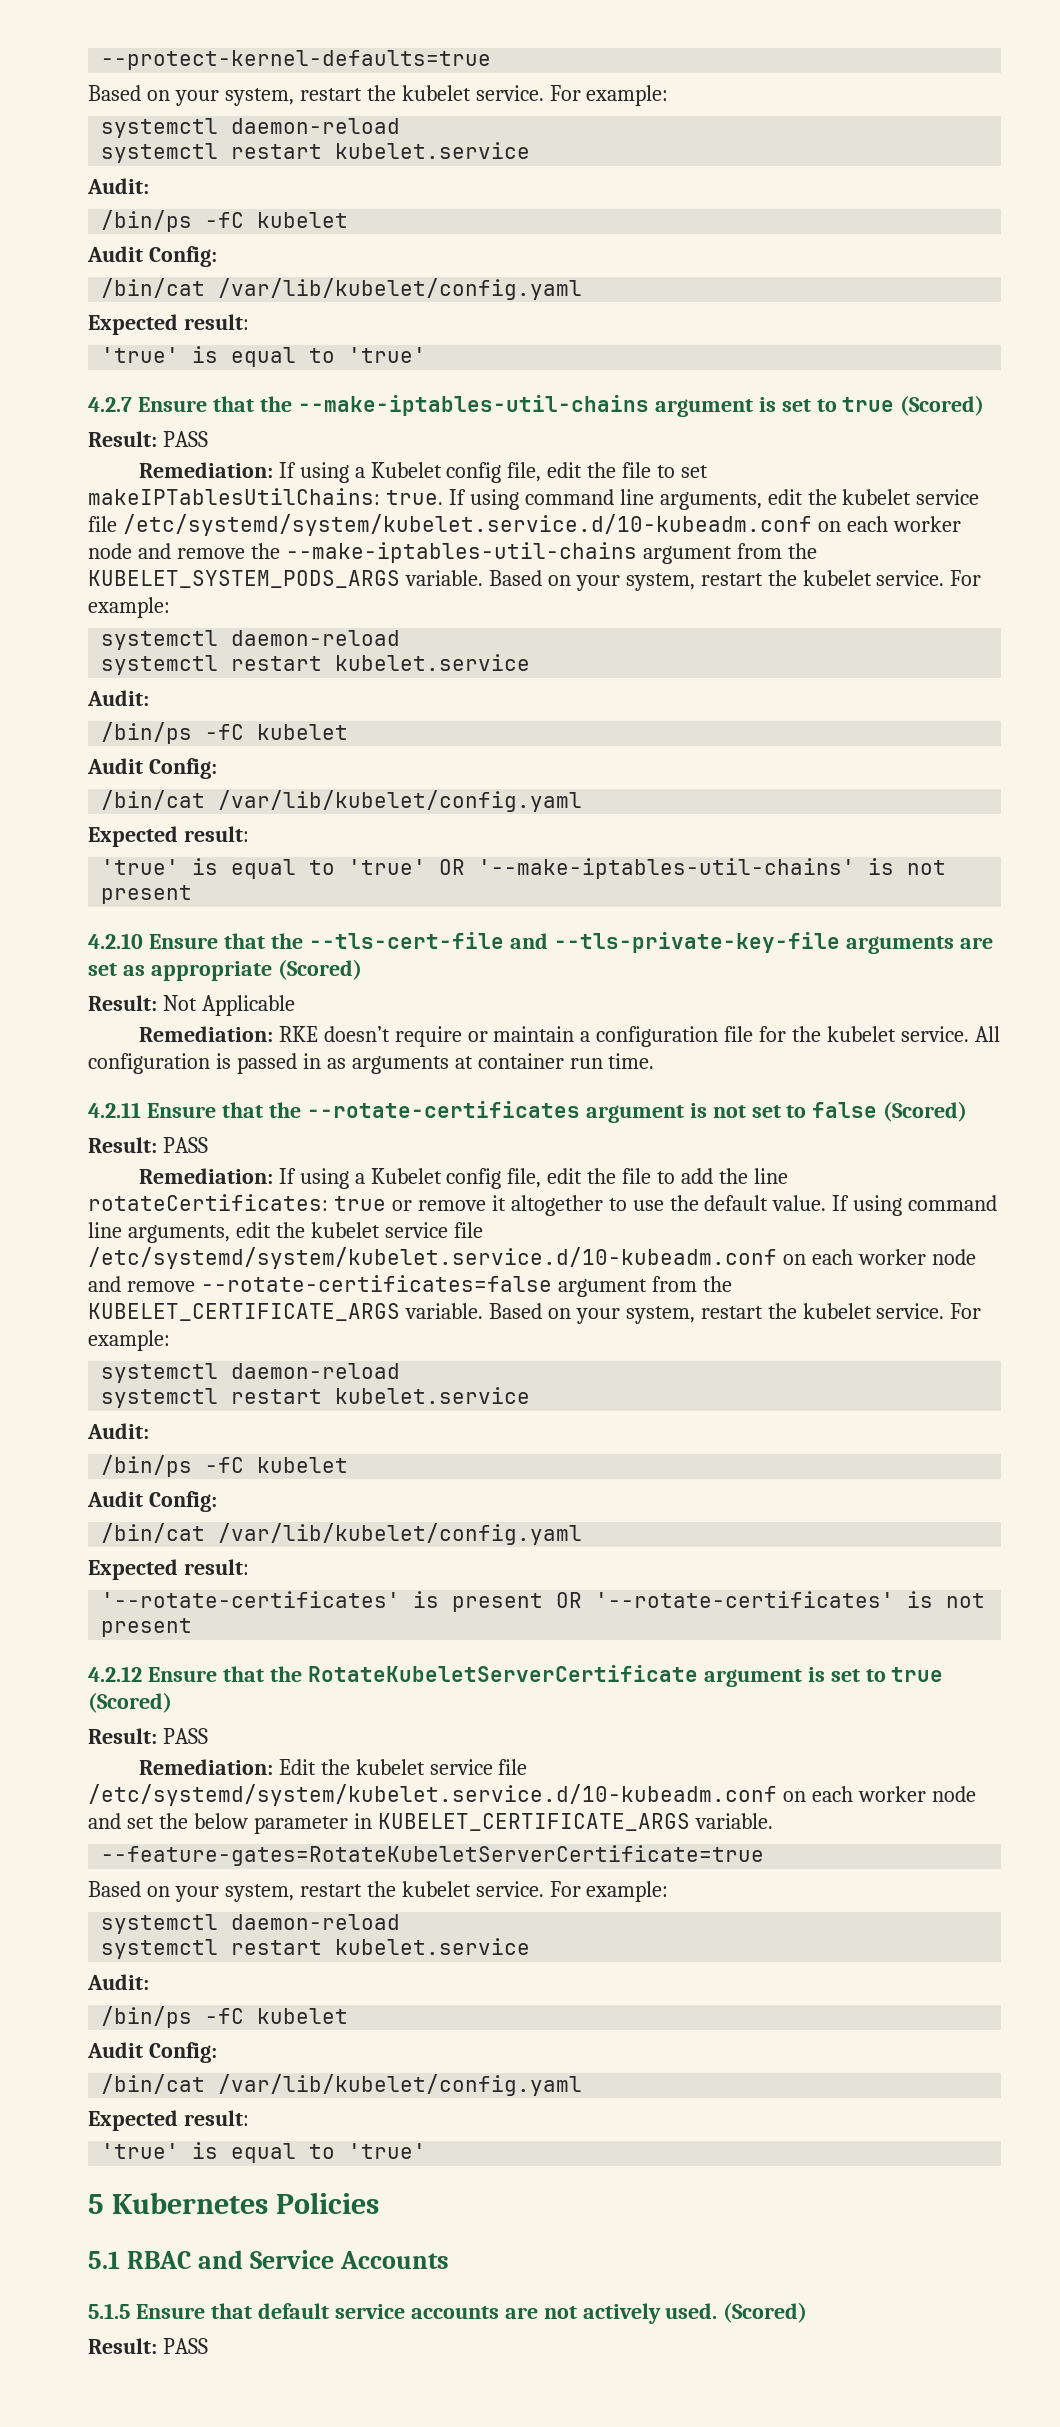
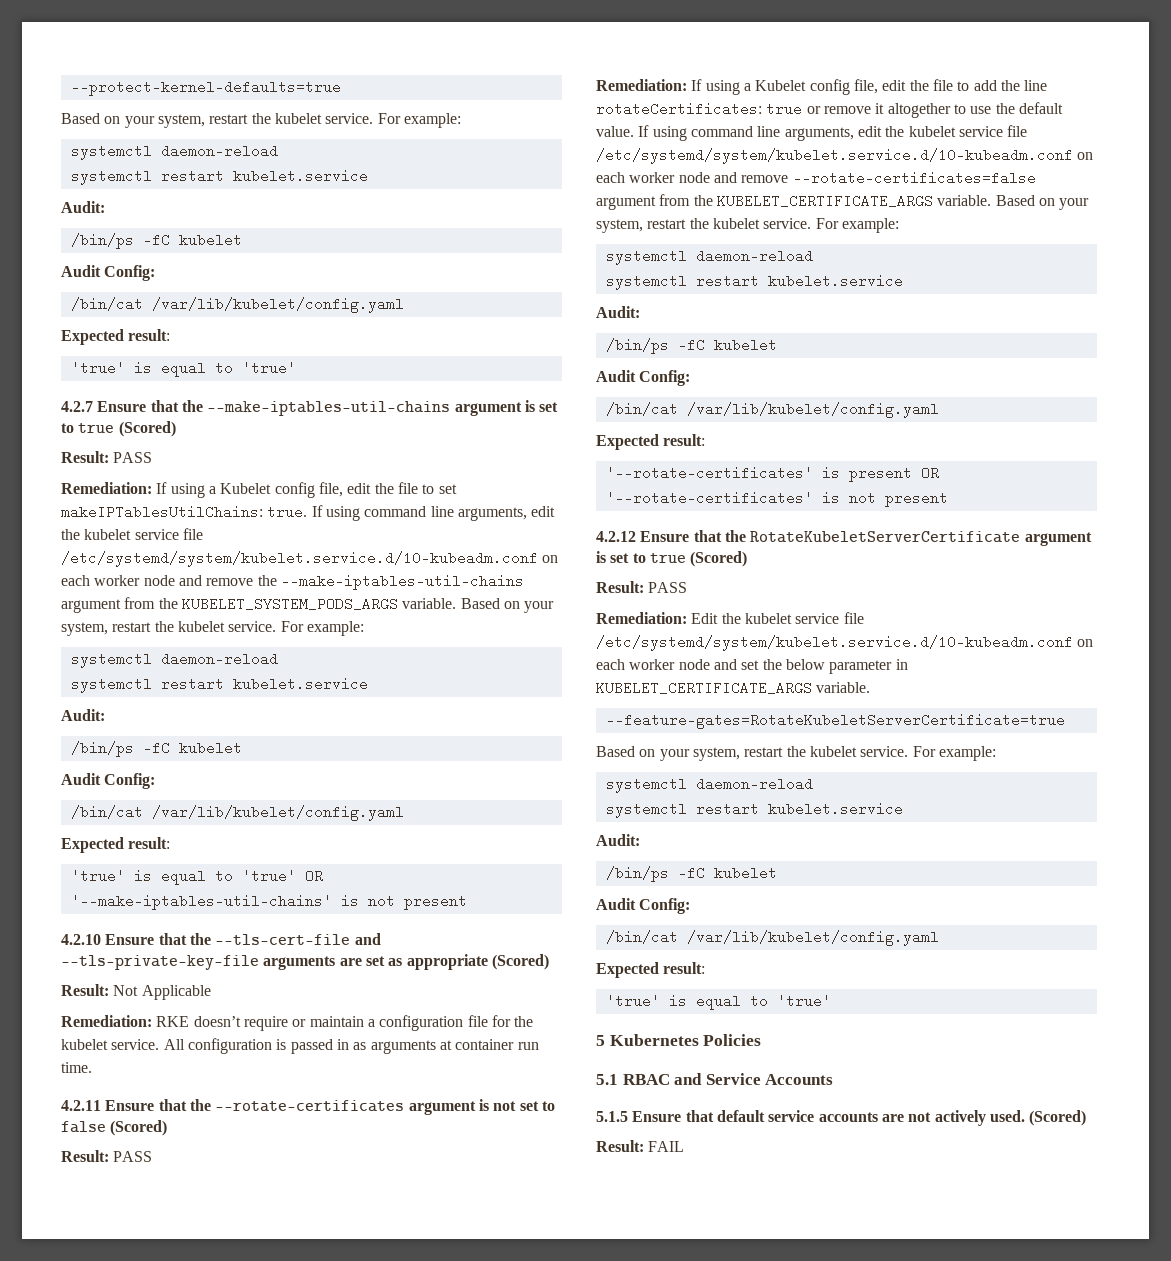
  5.1.5 Ensure that default service accounts are not actively used. (Scored)
- Result: PASS
+ Result: FAIL

